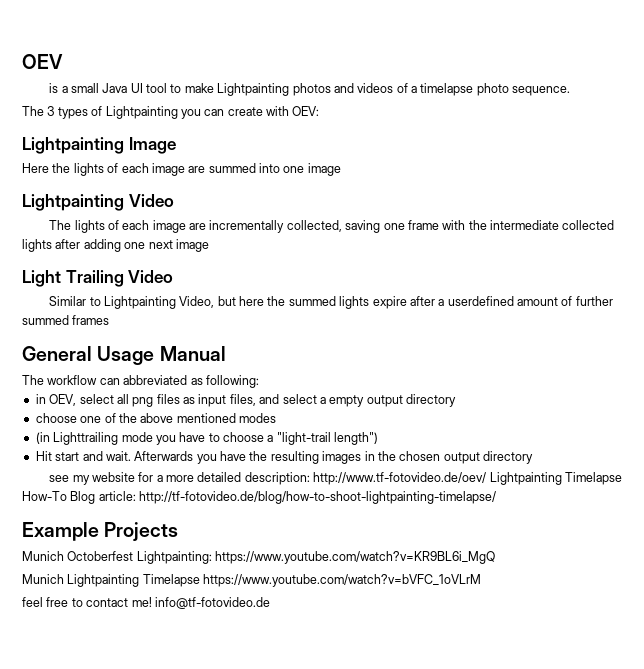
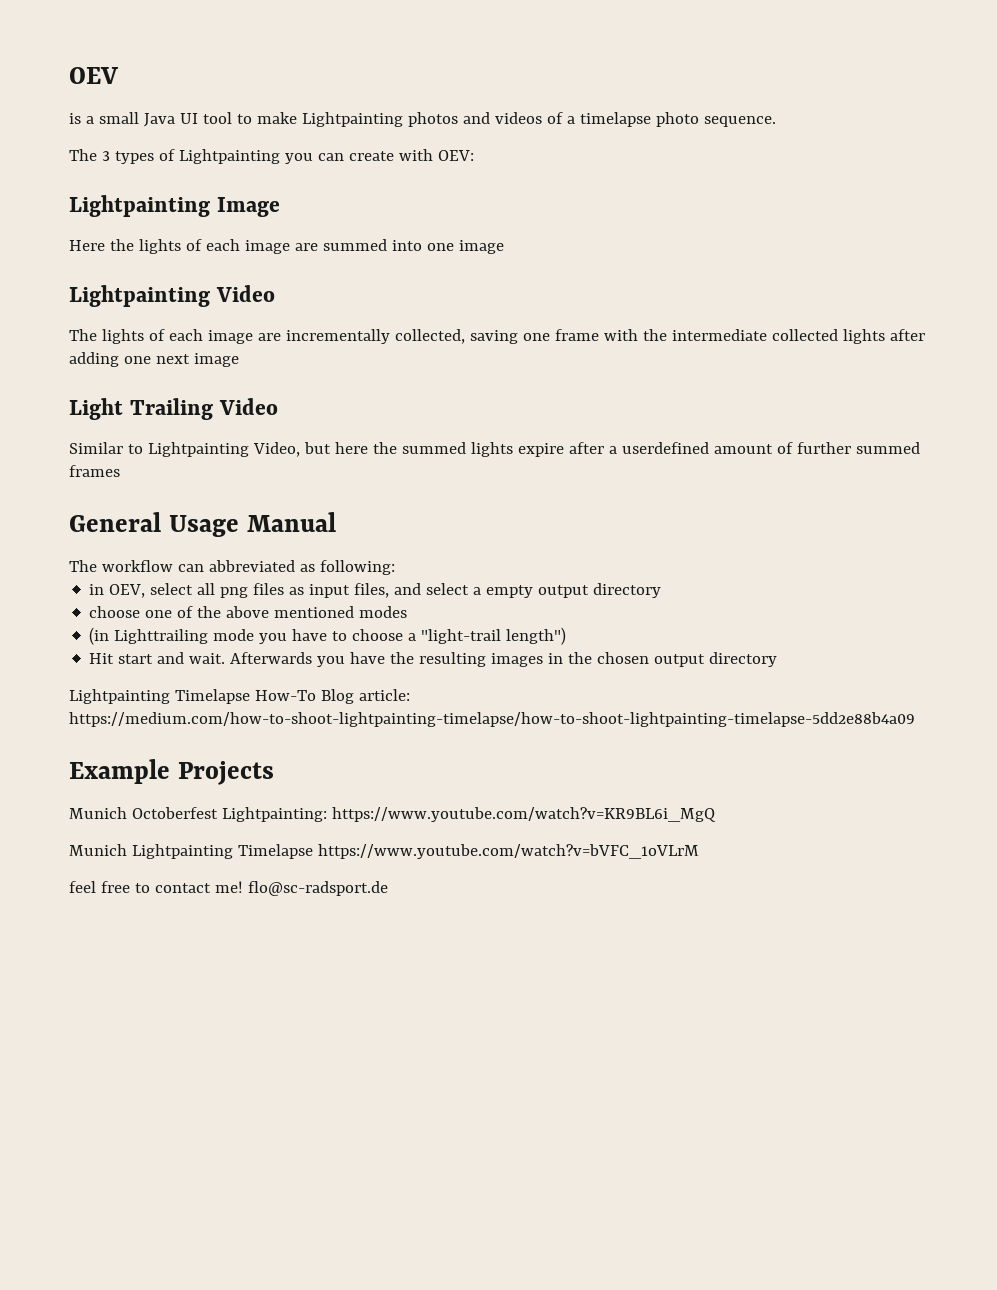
- see my website for a more detailed description: http://www.tf-fotovideo.de/oev/ Lightpainting Timelapse How-To Blog article: http://tf-fotovideo.de/blog/how-to-shoot-lightpainting-timelapse/
+ Lightpainting Timelapse How-To Blog article: https://medium.com/how-to-shoot-lightpainting-timelapse/how-to-shoot-lightpainting-timelapse-5dd2e88b4a09
- feel free to contact me! info@tf-fotovideo.de
+ feel free to contact me! flo@sc-radsport.de

